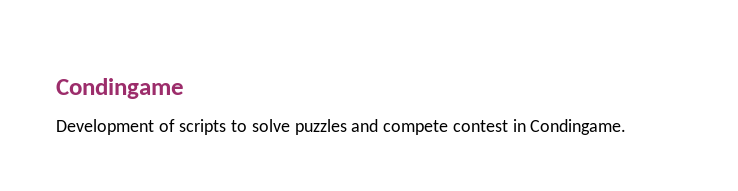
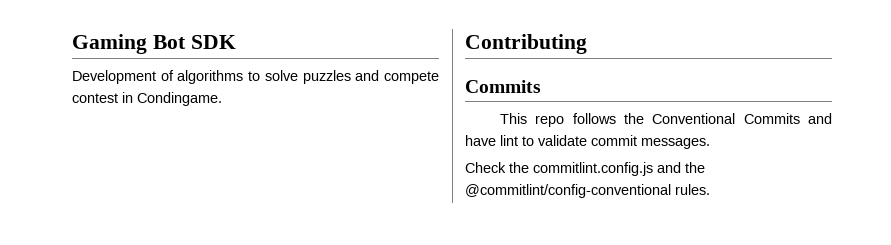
- Condingame
+ Gaming Bot SDK
- Development of scripts to solve puzzles and compete contest in Condingame.
+ Development of algorithms to solve puzzles and compete contest in Condingame.
+ Contributing
+ Commits
+ This repo follows the Conventional Commits and have lint to validate commit messages.
+ Check the commitlint.config.js and the @commitlint/config-conventional rules.

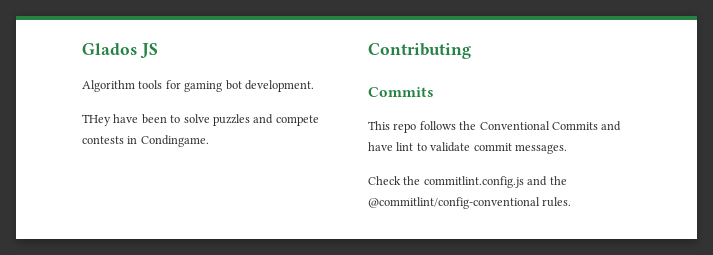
- Gaming Bot SDK
- Development of algorithms to solve puzzles and compete contest in Condingame.
+ Glados JS
+ Algorithm tools for gaming bot development.
+ THey have been to solve puzzles and compete contests in Condingame.

